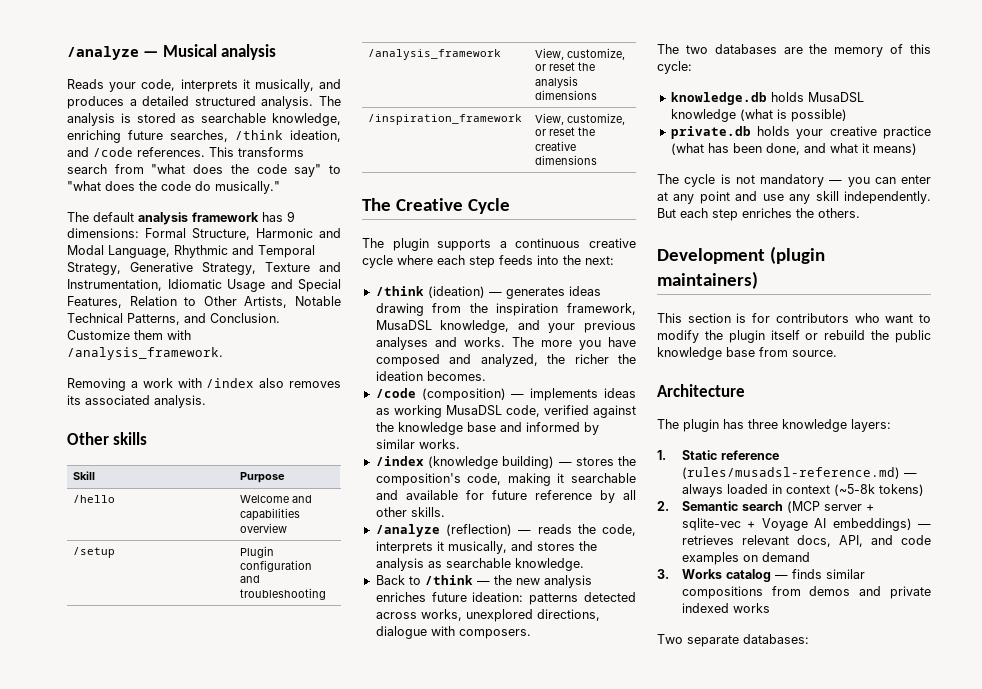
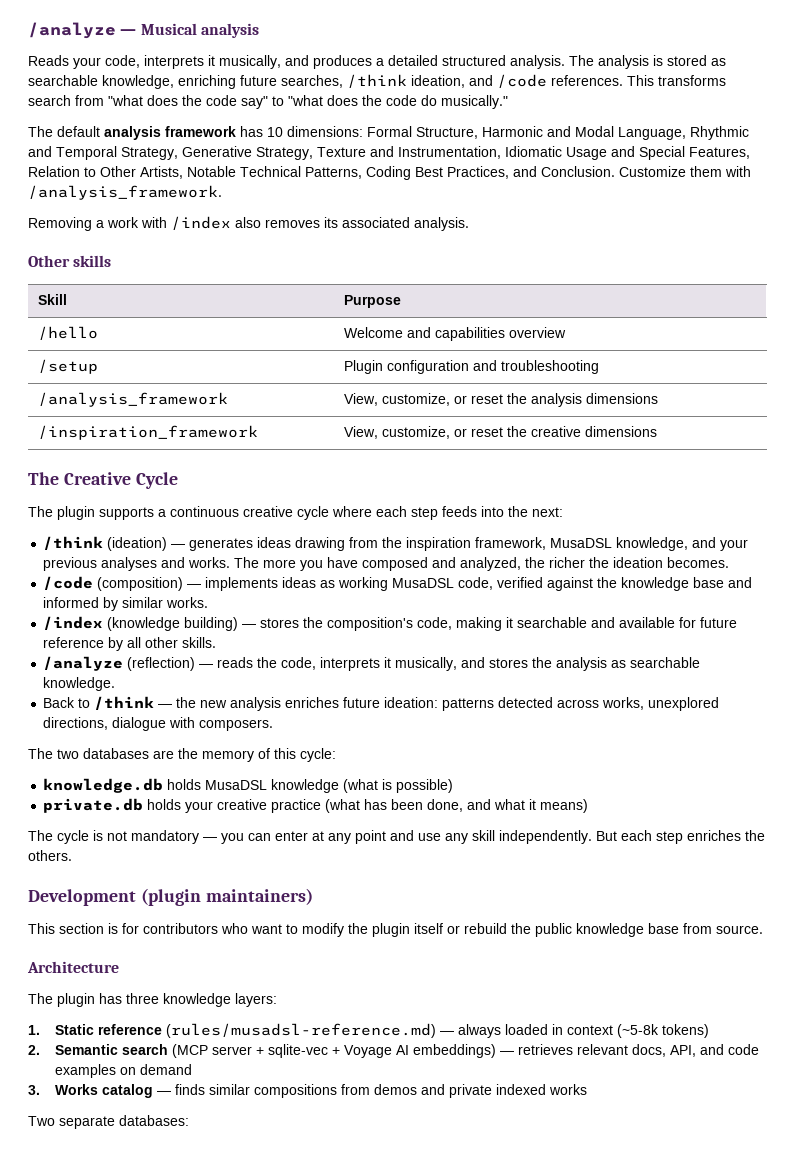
- The default analysis framework has 9 dimensions: Formal Structure, Harmonic and Modal Language, Rhythmic and Temporal Strategy, Generative Strategy, Texture and Instrumentation, Idiomatic Usage and Special Features, Relation to Other Artists, Notable Technical Patterns, and Conclusion.
+ The default analysis framework has 10 dimensions: Formal Structure, Harmonic and Modal Language, Rhythmic and Temporal Strategy, Generative Strategy, Texture and Instrumentation, Idiomatic Usage and Special Features, Relation to Other Artists, Notable Technical Patterns, Coding Best Practices, and Conclusion.

